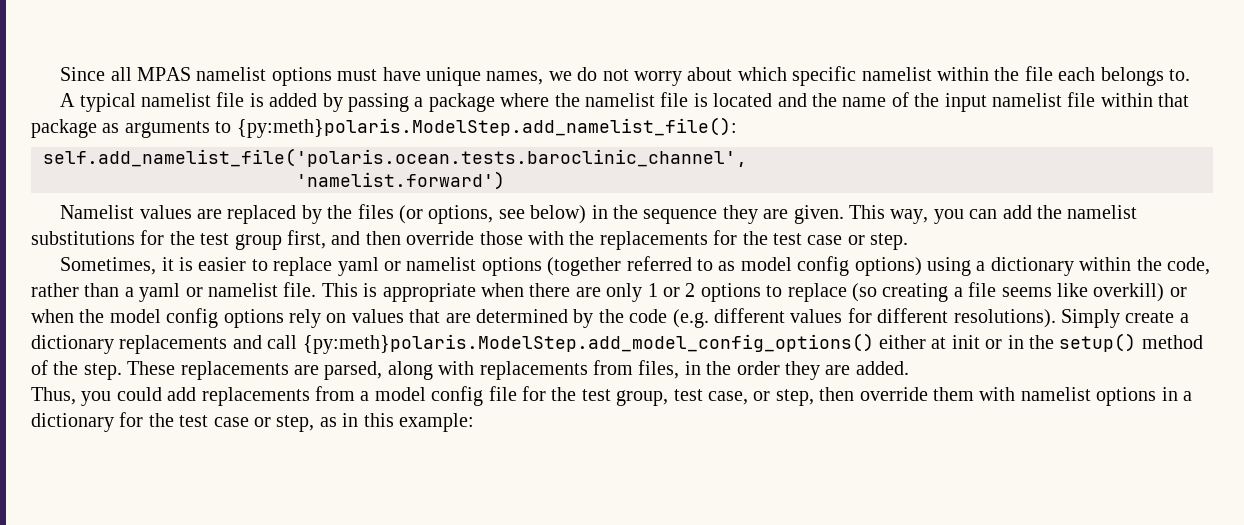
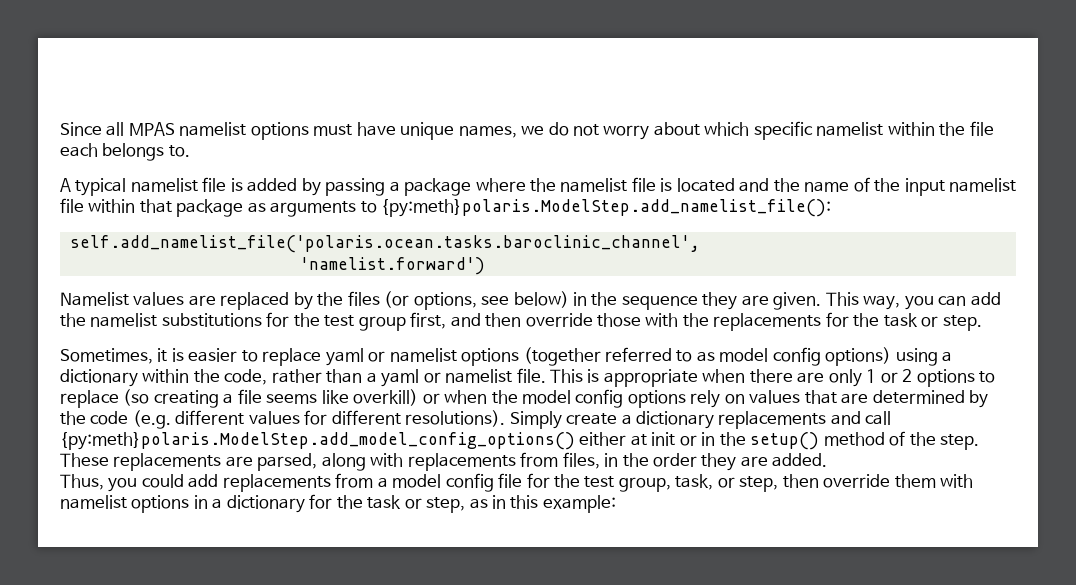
- self.add_namelist_file('polaris.ocean.tests.baroclinic_channel',
+ self.add_namelist_file('polaris.ocean.tasks.baroclinic_channel',
- This way, you can add the namelist substitutions for the test group first, and then override those with the replacements for the test case or step.
+ This way, you can add the namelist substitutions for the test group first, and then override those with the replacements for the task or step.
- Thus, you could add replacements from a model config file for the test group, test case, or step, then override them with namelist options in a dictionary for the test case or step, as in this example:
+ Thus, you could add replacements from a model config file for the test group, task, or step, then override them with namelist options in a dictionary for the task or step, as in this example:

